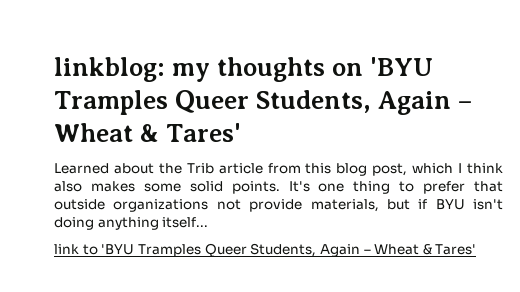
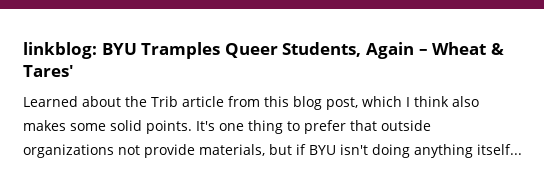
- linkblog: my thoughts on 'BYU Tramples Queer Students, Again – Wheat & Tares'
+ linkblog: BYU Tramples Queer Students, Again – Wheat & Tares'
- link to 'BYU Tramples Queer Students, Again – Wheat & Tares'

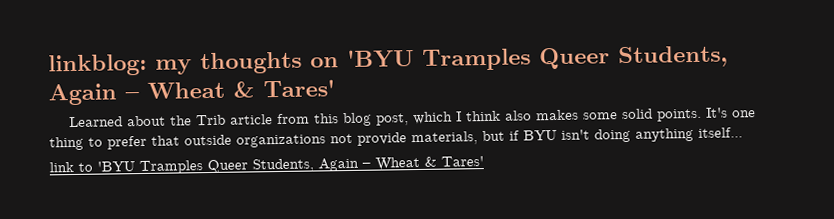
- linkblog: BYU Tramples Queer Students, Again – Wheat & Tares'
+ linkblog: my thoughts on 'BYU Tramples Queer Students, Again – Wheat & Tares'
+ link to 'BYU Tramples Queer Students, Again – Wheat & Tares'

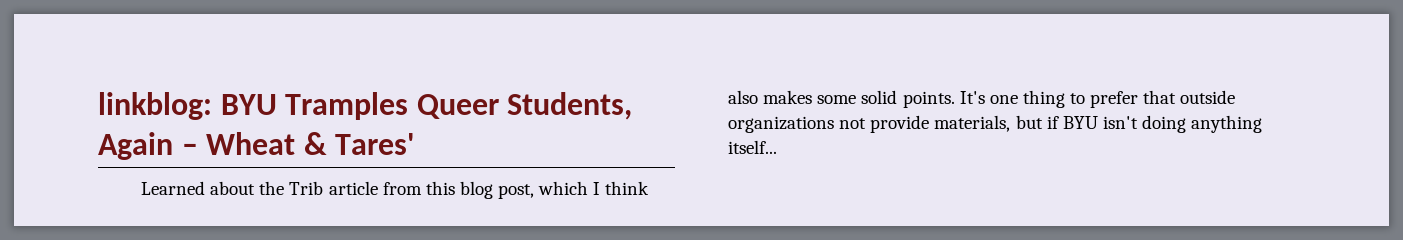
- linkblog: my thoughts on 'BYU Tramples Queer Students, Again – Wheat & Tares'
+ linkblog: BYU Tramples Queer Students, Again – Wheat & Tares'
- link to 'BYU Tramples Queer Students, Again – Wheat & Tares'

